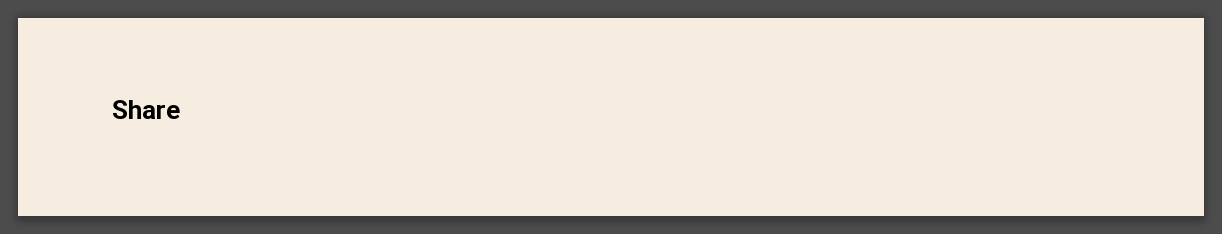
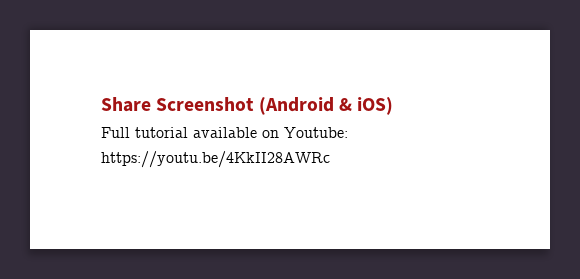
- Share
+ Share Screenshot (Android & iOS)
+ Full tutorial available on Youtube:
+ https://youtu.be/4KkII28AWRc

